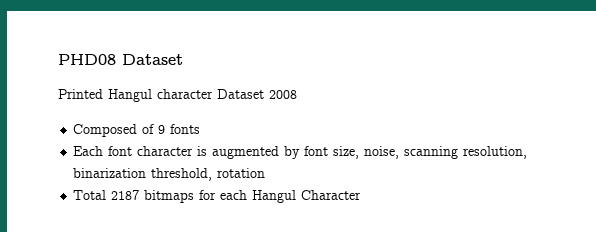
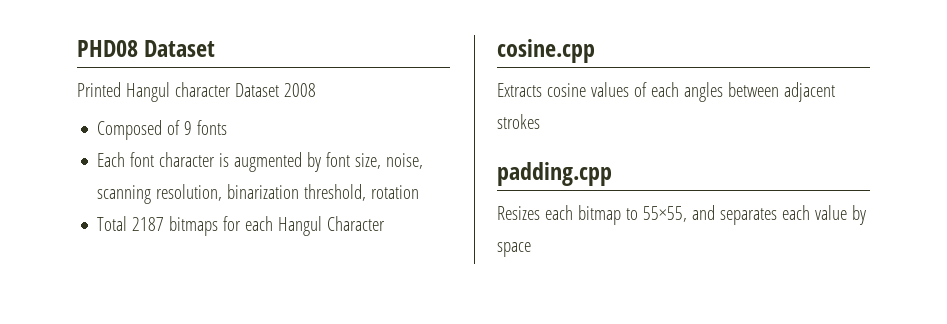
+ cosine.cpp
+ Extracts cosine values of each angles between adjacent strokes
+ padding.cpp
+ Resizes each bitmap to 55×55, and separates each value by space

